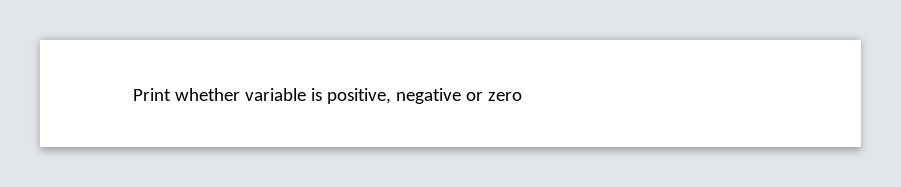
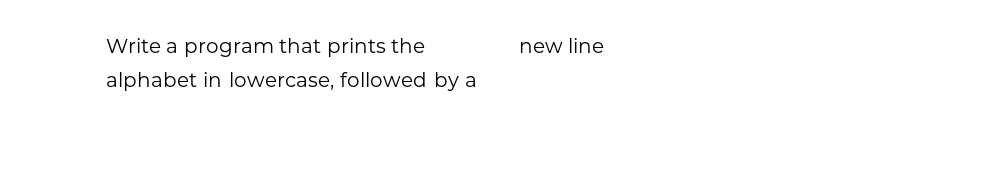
- Print whether variable is positive, negative or zero
+ Write a program that prints the alphabet in lowercase, followed by a new line

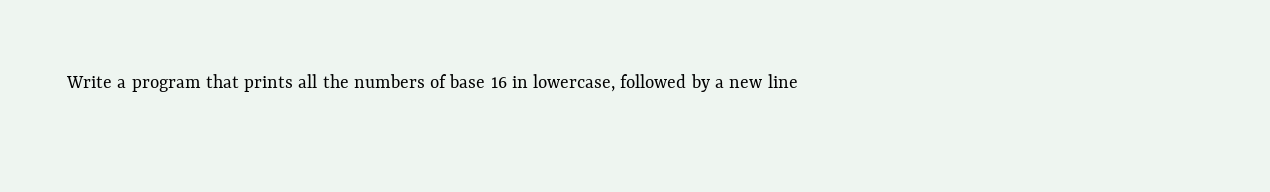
- Write a program that prints the alphabet in lowercase, followed by a new line
+ Write a program that prints all the numbers of base 16 in lowercase, followed by a new line

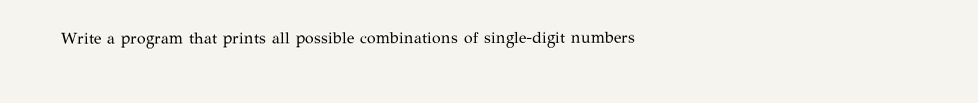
- Write a program that prints all the numbers of base 16 in lowercase, followed by a new line
+ Write a program that prints all possible combinations of single-digit numbers

